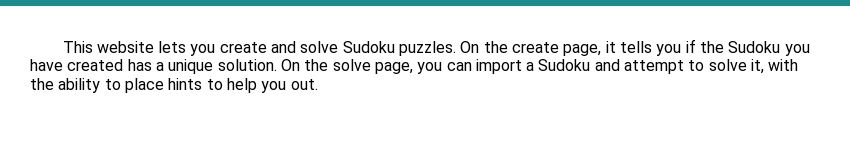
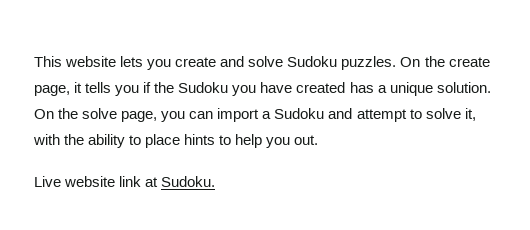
+ Live website link at Sudoku.

